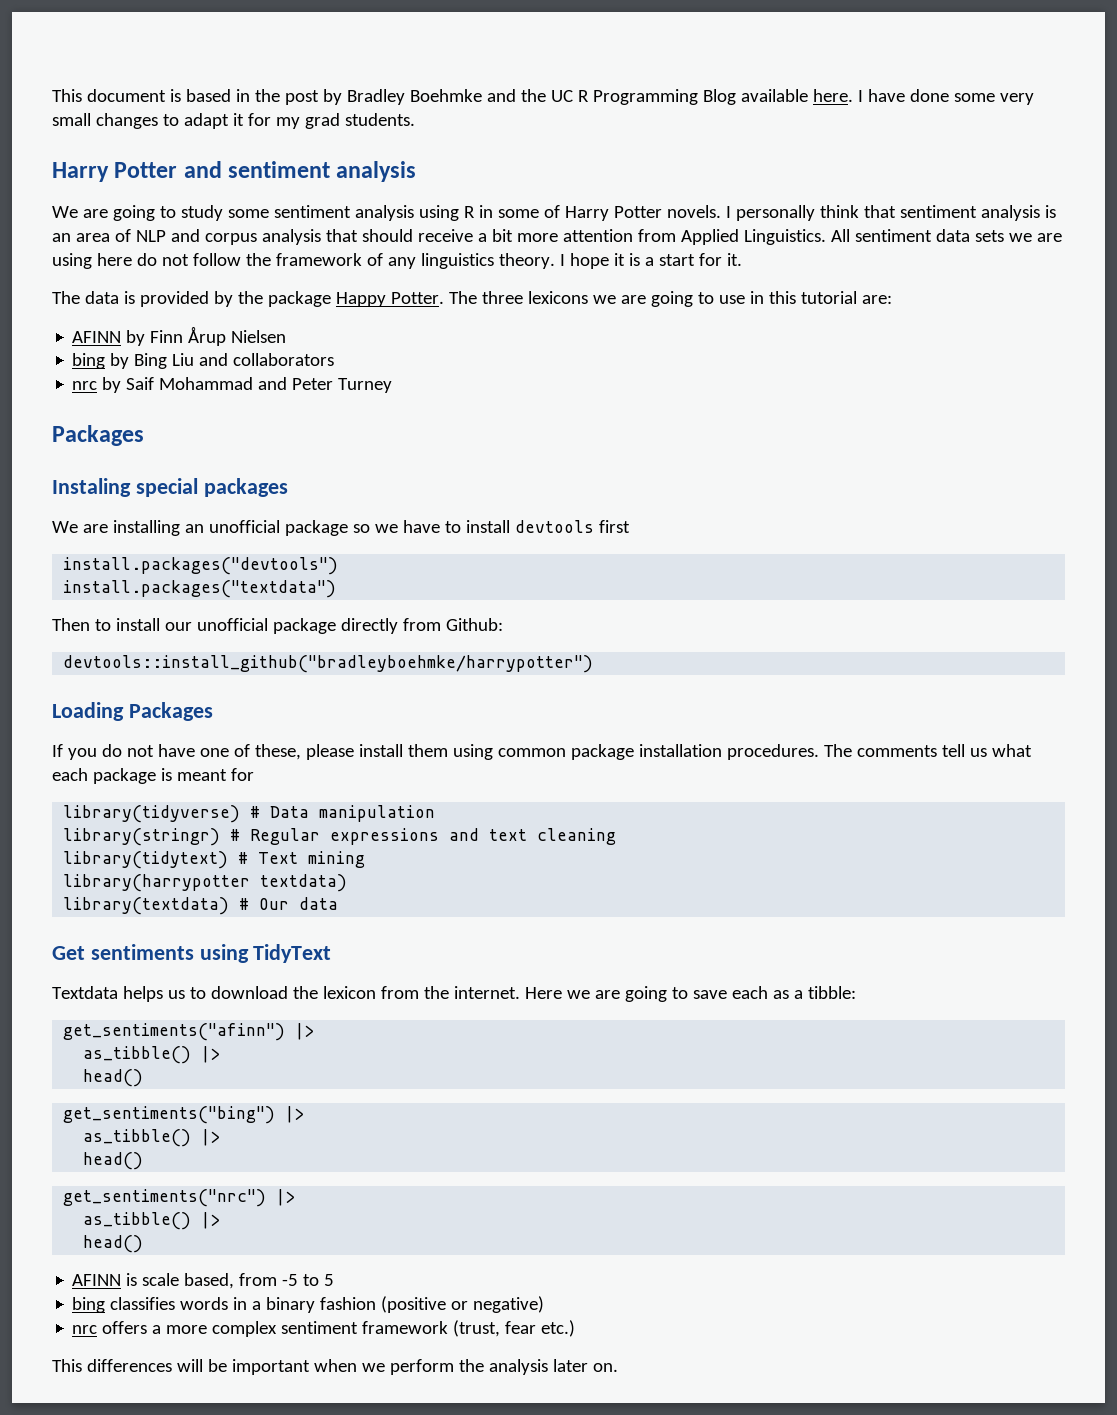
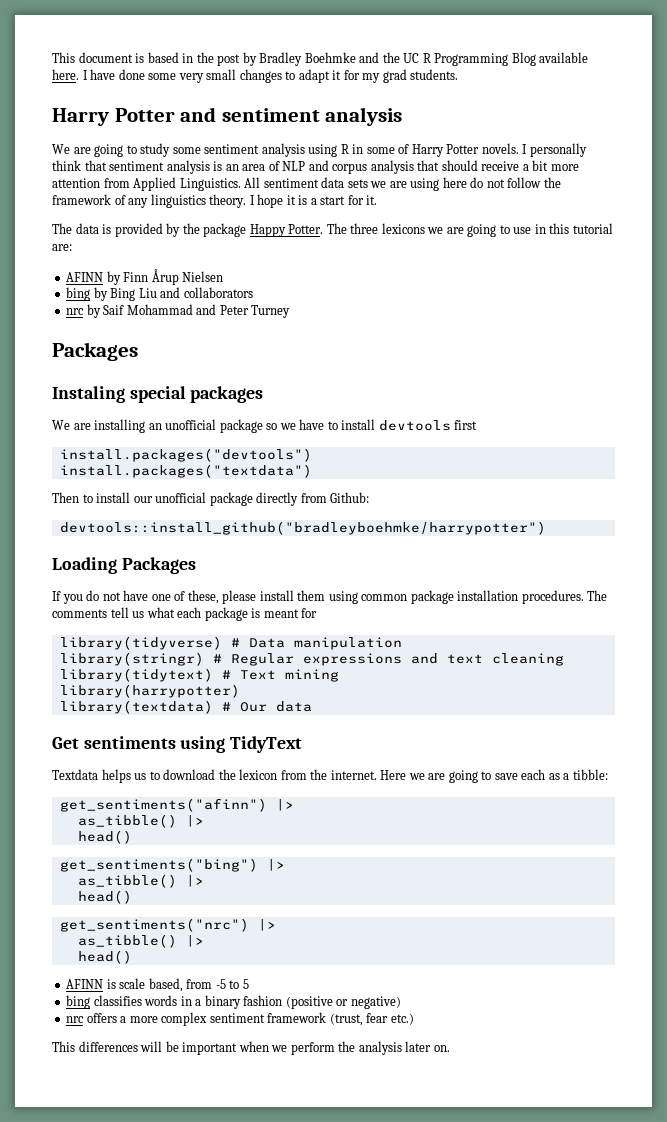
- library(harrypotter textdata)
+ library(harrypotter)

